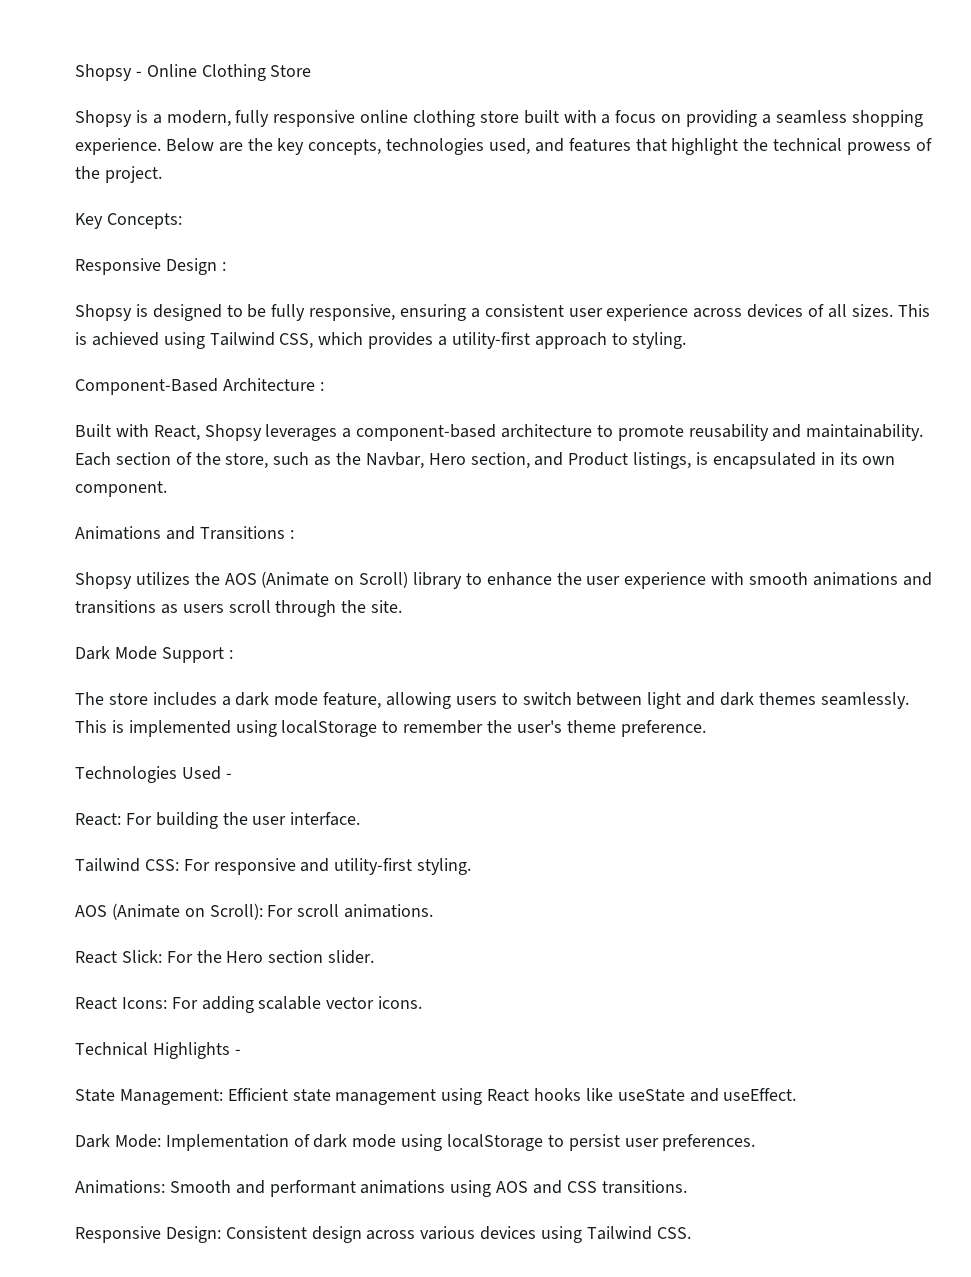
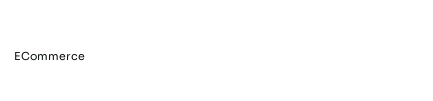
- Shopsy - Online Clothing Store
- Shopsy is a modern, fully responsive online clothing store built with a focus on providing a seamless shopping experience. Below are the key concepts, technologies used, and features that highlight the technical prowess of the project.
- Key Concepts:
- Responsive Design :
- Shopsy is designed to be fully responsive, ensuring a consistent user experience across devices of all sizes. This is achieved using Tailwind CSS, which provides a utility-first approach to styling.
- Component-Based Architecture :
- Built with React, Shopsy leverages a component-based architecture to promote reusability and maintainability. Each section of the store, such as the Navbar, Hero section, and Product listings, is encapsulated in its own component.
- Animations and Transitions :
- Shopsy utilizes the AOS (Animate on Scroll) library to enhance the user experience with smooth animations and transitions as users scroll through the site.
- Dark Mode Support :
- The store includes a dark mode feature, allowing users to switch between light and dark themes seamlessly. This is implemented using localStorage to remember the user's theme preference.
- Technologies Used -
- React: For building the user interface.
- Tailwind CSS: For responsive and utility-first styling.
- AOS (Animate on Scroll): For scroll animations.
- React Slick: For the Hero section slider.
- React Icons: For adding scalable vector icons.
- Technical Highlights -
- State Management: Efficient state management using React hooks like useState and useEffect.
- Dark Mode: Implementation of dark mode using localStorage to persist user preferences.
- Animations: Smooth and performant animations using AOS and CSS transitions.
- Responsive Design: Consistent design across various devices using Tailwind CSS.
+ ECommerce

